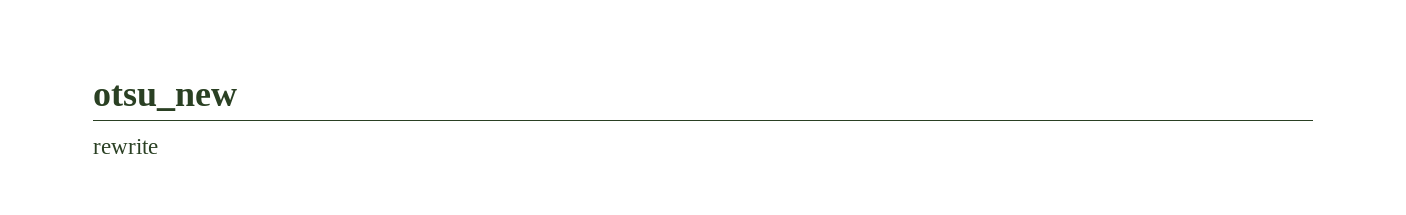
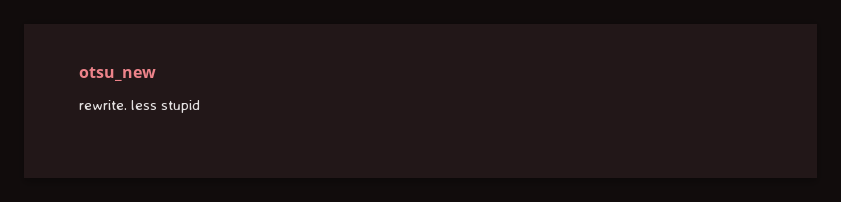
- rewrite
+ rewrite. less stupid

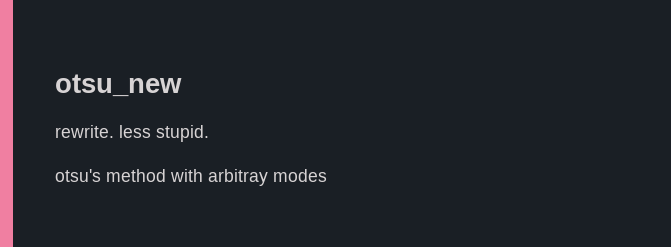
- rewrite. less stupid
+ rewrite. less stupid.
+ otsu's method with arbitray modes

